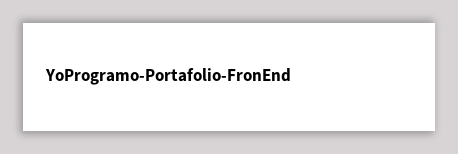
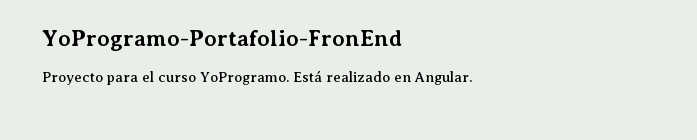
+ Proyecto para el curso YoProgramo. Está realizado en Angular.

